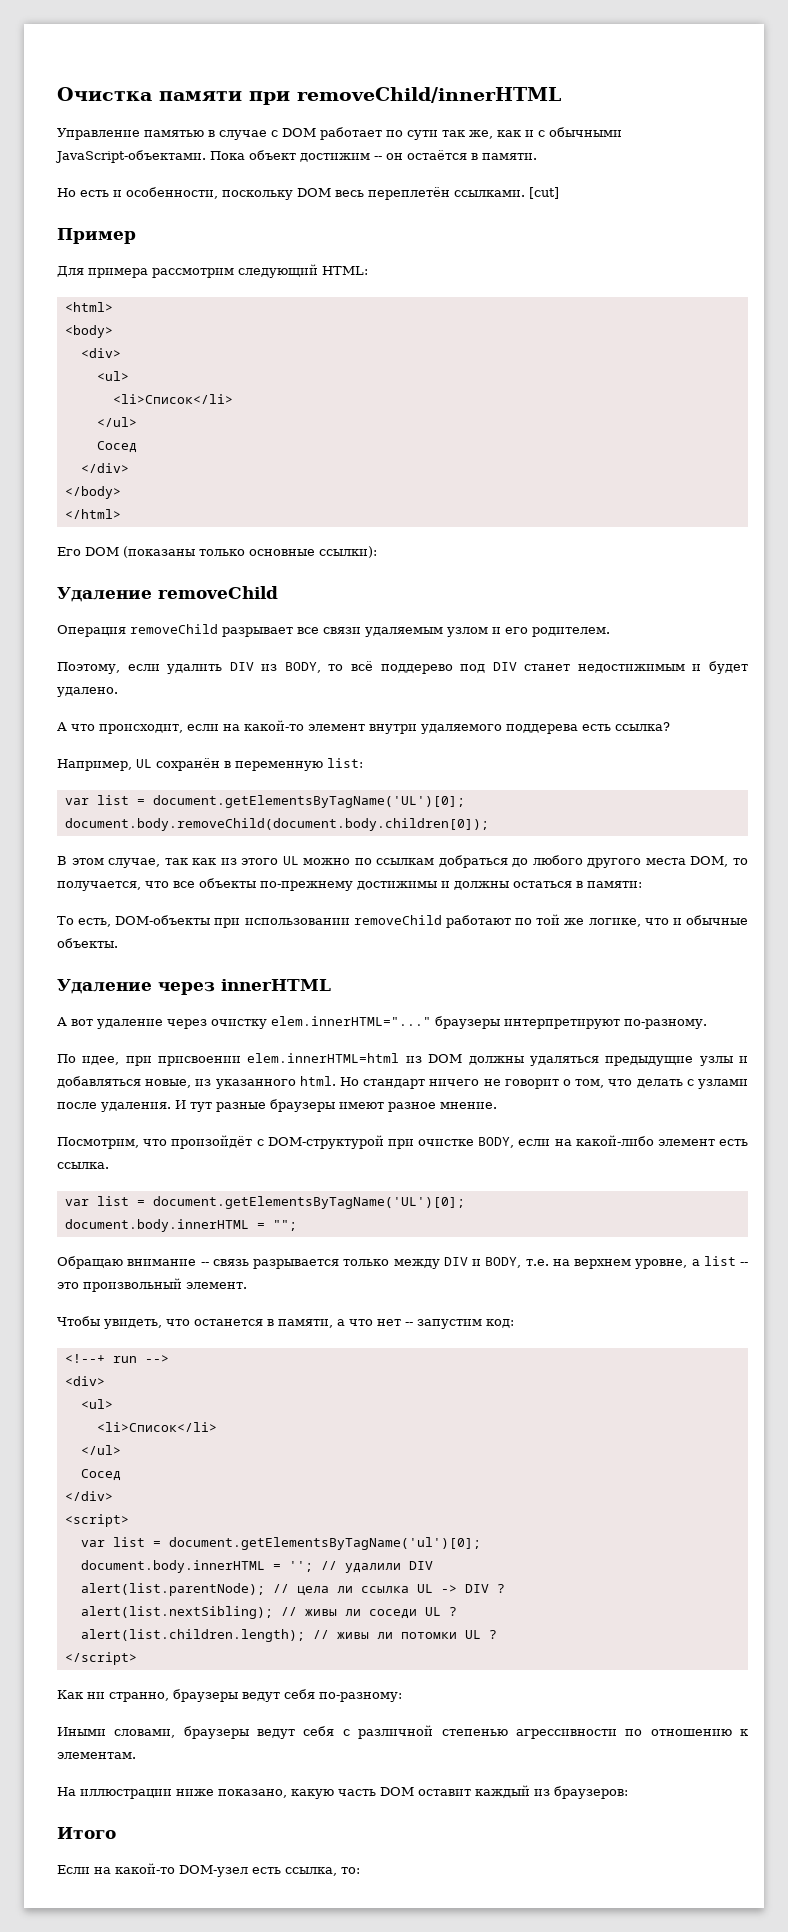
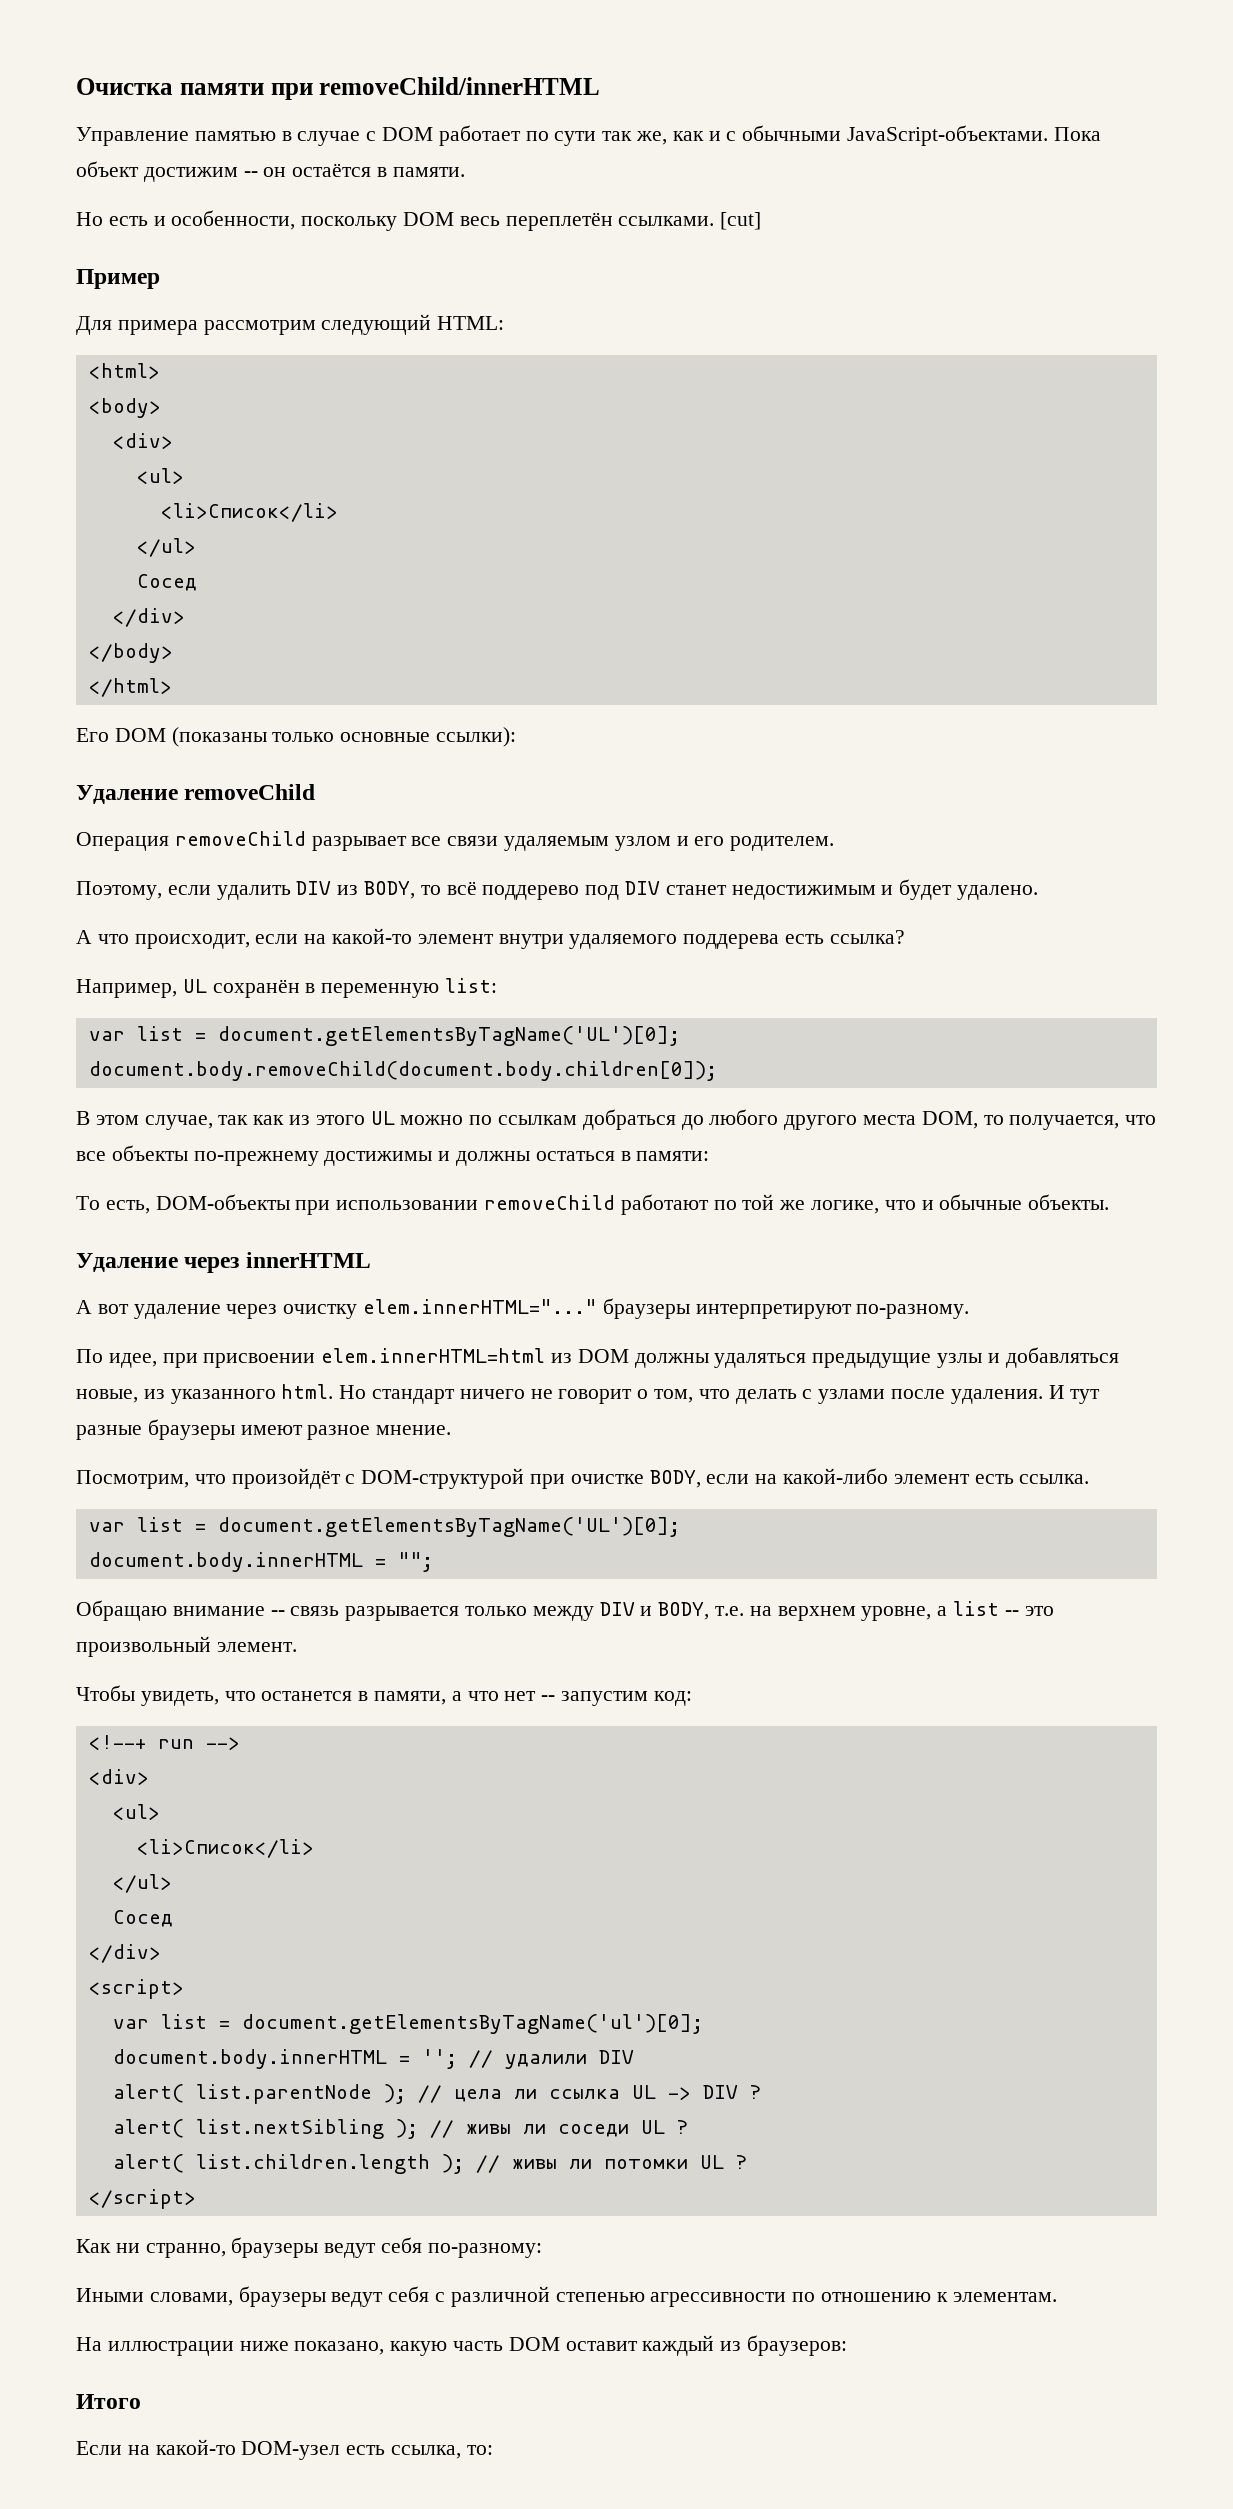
- alert(list.parentNode); // цела ли ссылка UL -> DIV ?
+ alert( list.parentNode ); // цела ли ссылка UL -> DIV ?
- alert(list.nextSibling); // живы ли соседи UL ?
+ alert( list.nextSibling ); // живы ли соседи UL ?
- alert(list.children.length); // живы ли потомки UL ?
+ alert( list.children.length ); // живы ли потомки UL ?

